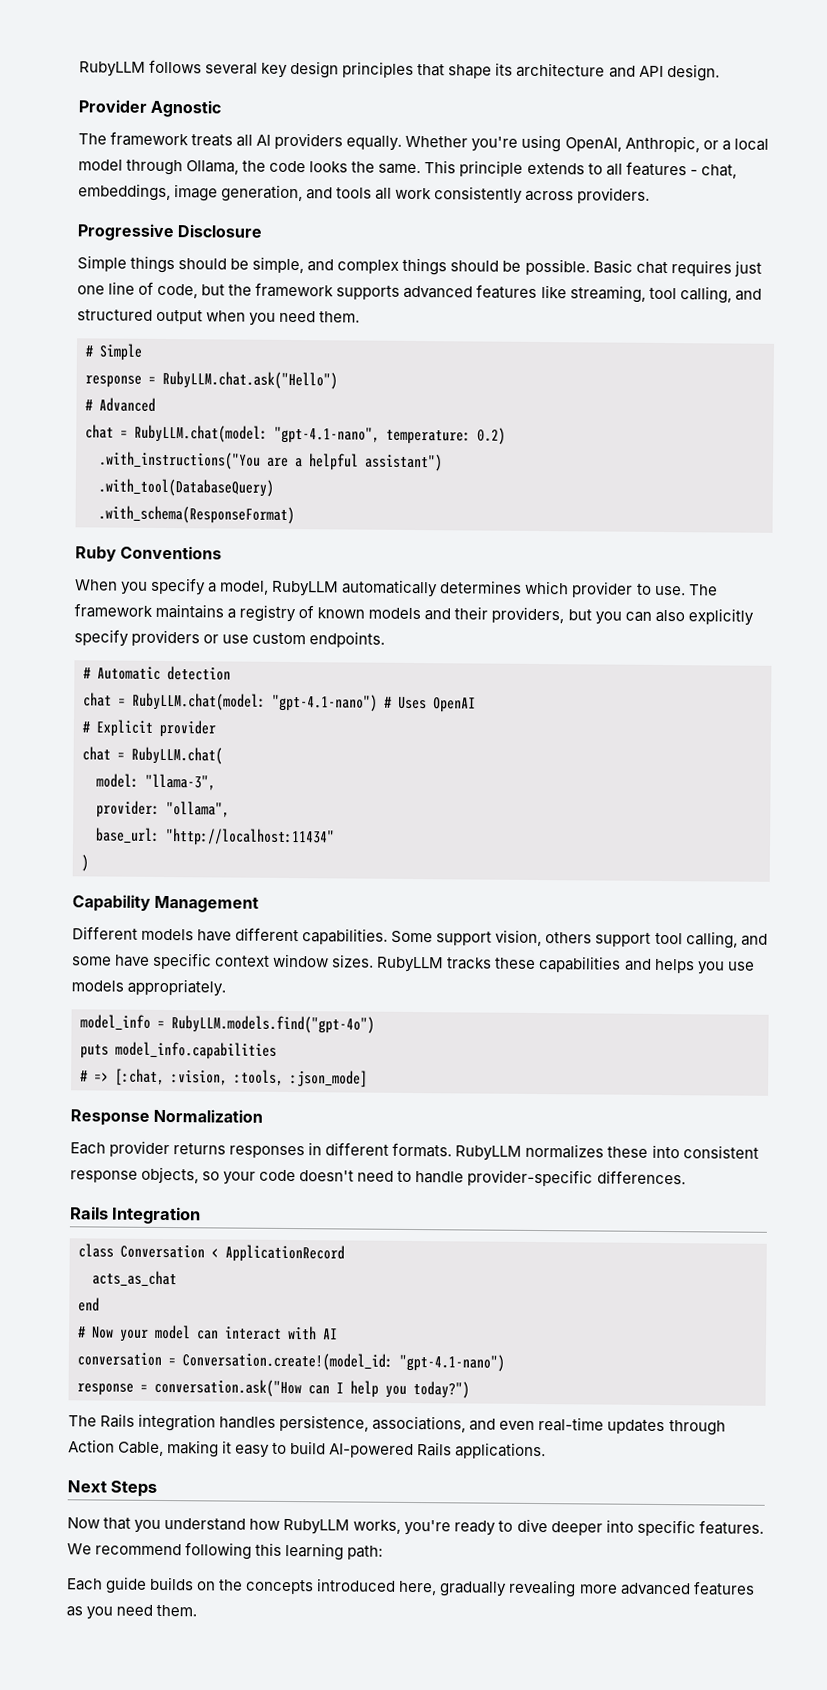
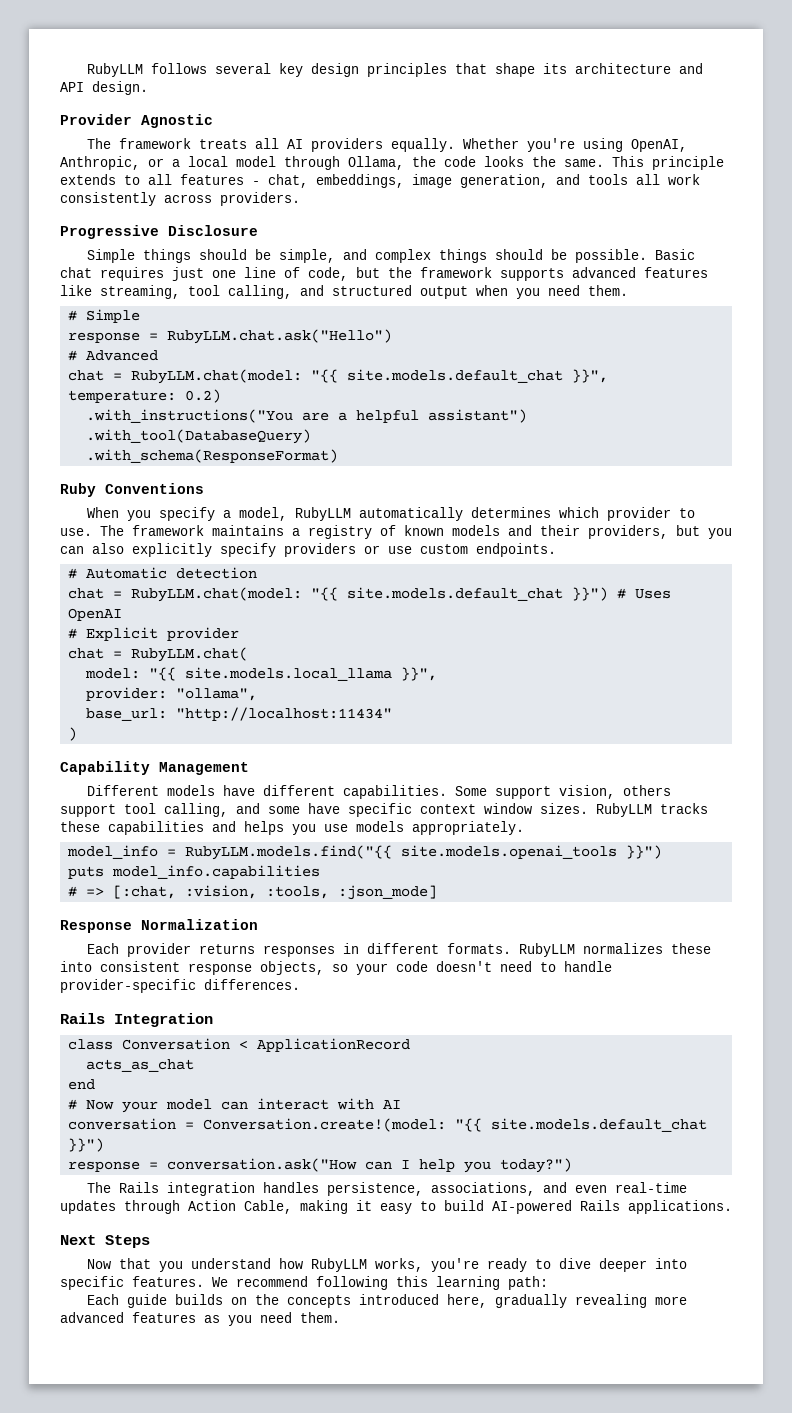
- chat = RubyLLM.chat(model: "gpt-4.1-nano", temperature: 0.2)
+ chat = RubyLLM.chat(model: "{{ site.models.default_chat }}", temperature: 0.2)
- chat = RubyLLM.chat(model: "gpt-4.1-nano") # Uses OpenAI
+ chat = RubyLLM.chat(model: "{{ site.models.default_chat }}") # Uses OpenAI
- model: "llama-3",
+ model: "{{ site.models.local_llama }}",
- model_info = RubyLLM.models.find("gpt-4o")
+ model_info = RubyLLM.models.find("{{ site.models.openai_tools }}")
- conversation = Conversation.create!(model_id: "gpt-4.1-nano")
+ conversation = Conversation.create!(model: "{{ site.models.default_chat }}")

